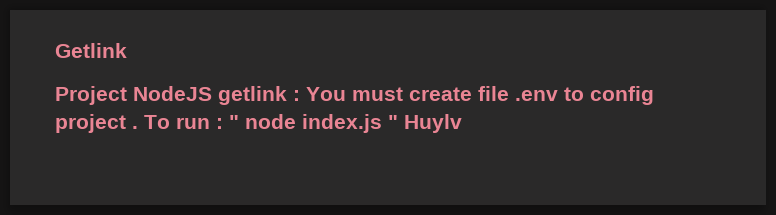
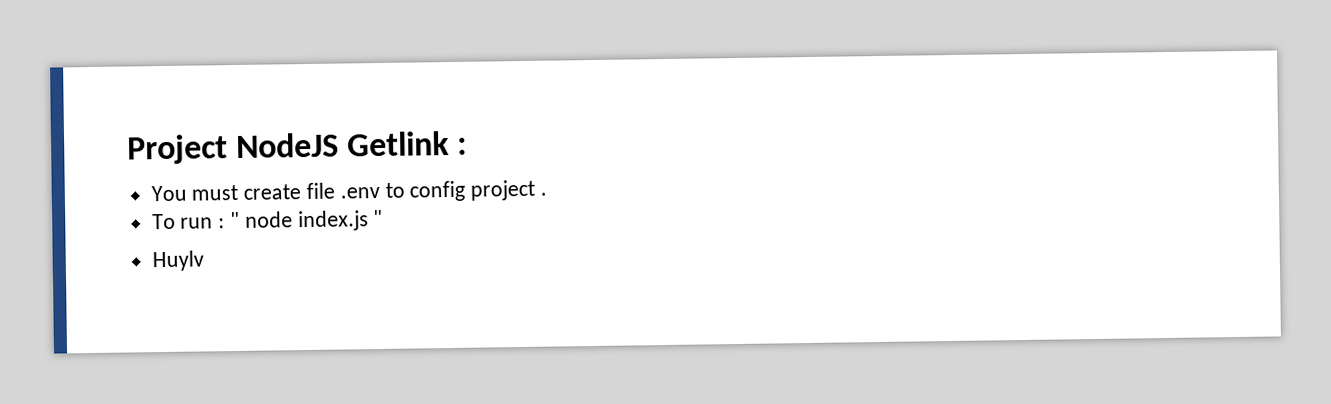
- Getlink
- Project NodeJS getlink : You must create file .env to config project . To run : " node index.js " Huylv
+ Project NodeJS Getlink :
+ You must create file .env to config project .
+ To run : " node index.js "
+ Huylv

